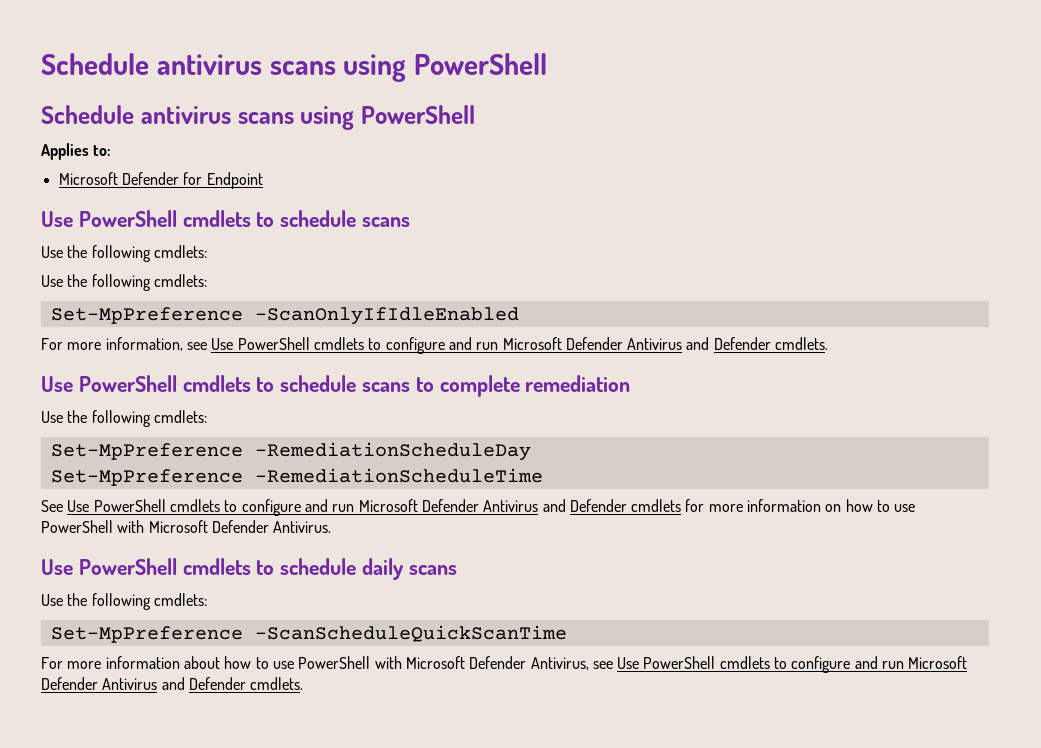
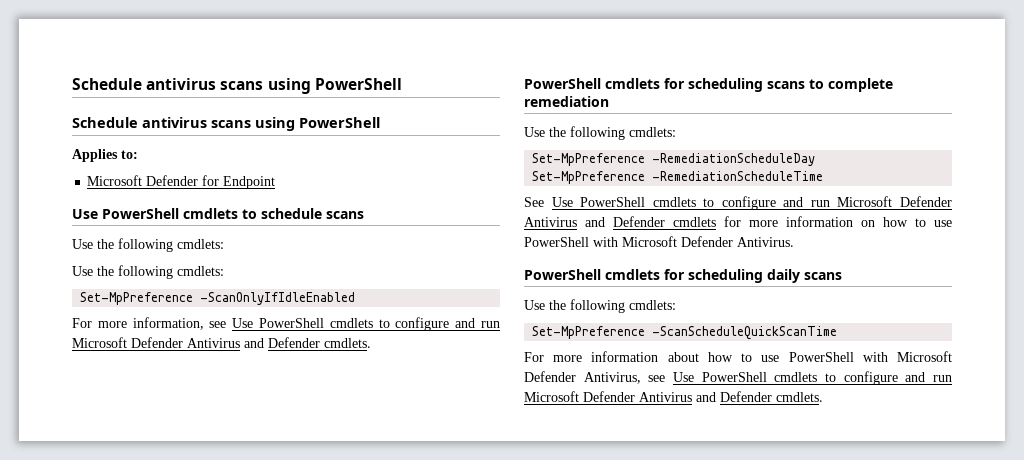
- Use PowerShell cmdlets to schedule scans to complete remediation
+ PowerShell cmdlets for scheduling scans to complete remediation
- Use PowerShell cmdlets to schedule daily scans
+ PowerShell cmdlets for scheduling daily scans

